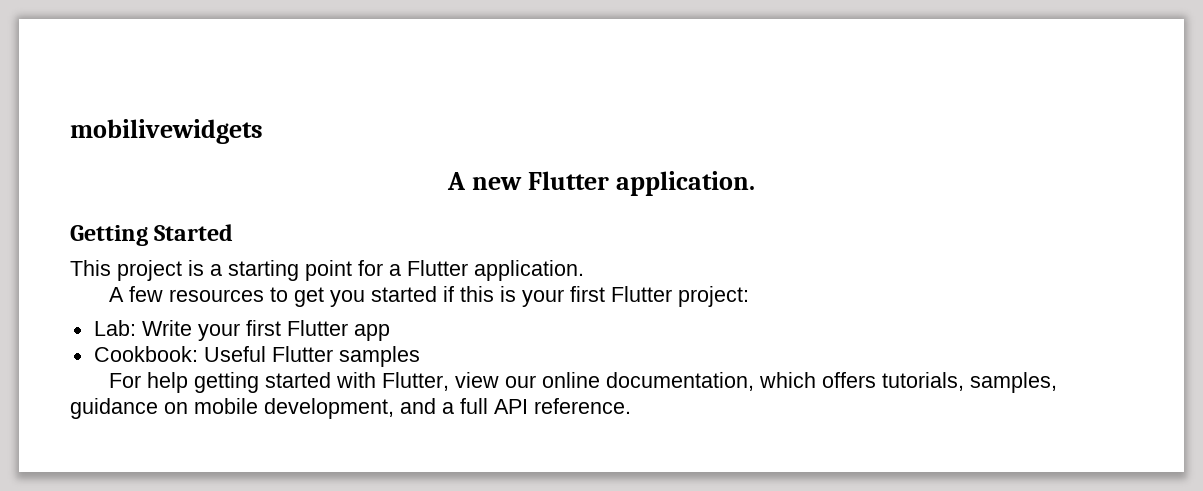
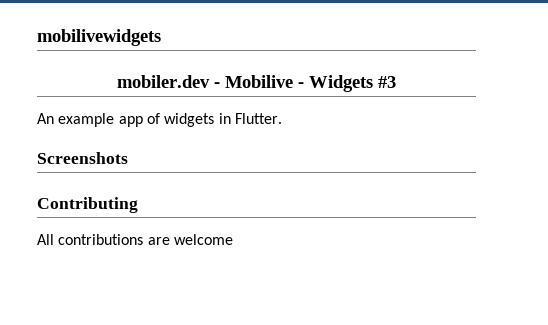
- A new Flutter application.
- Getting Started
- This project is a starting point for a Flutter application.
- A few resources to get you started if this is your first Flutter project:
- Lab: Write your first Flutter app
- Cookbook: Useful Flutter samples
- For help getting started with Flutter, view our online documentation, which offers tutorials, samples, guidance on mobile development, and a full API reference.
+ mobiler.dev - Mobilive - Widgets #3
+ An example app of widgets in Flutter.
+ Screenshots
+ Contributing
+ All contributions are welcome

